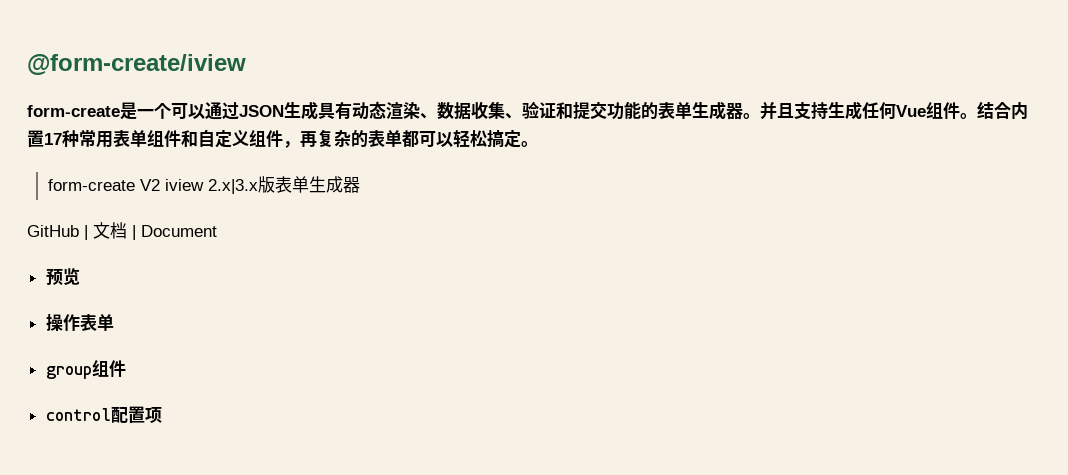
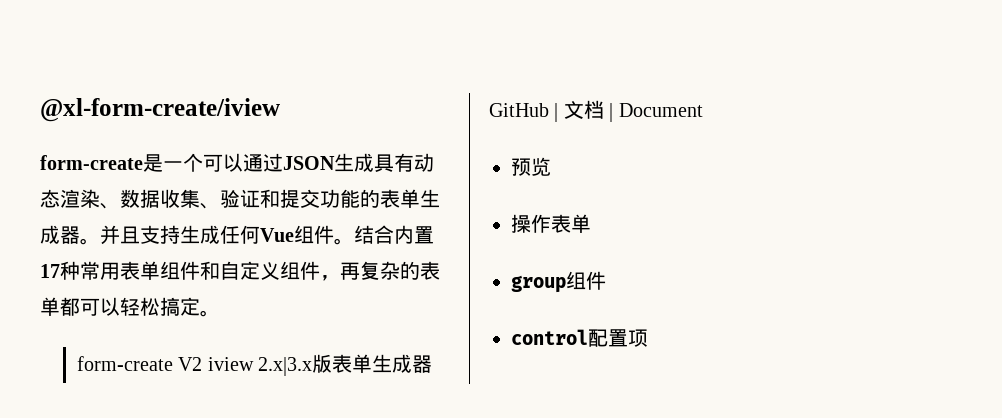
- @form-create/iview
+ @xl-form-create/iview

